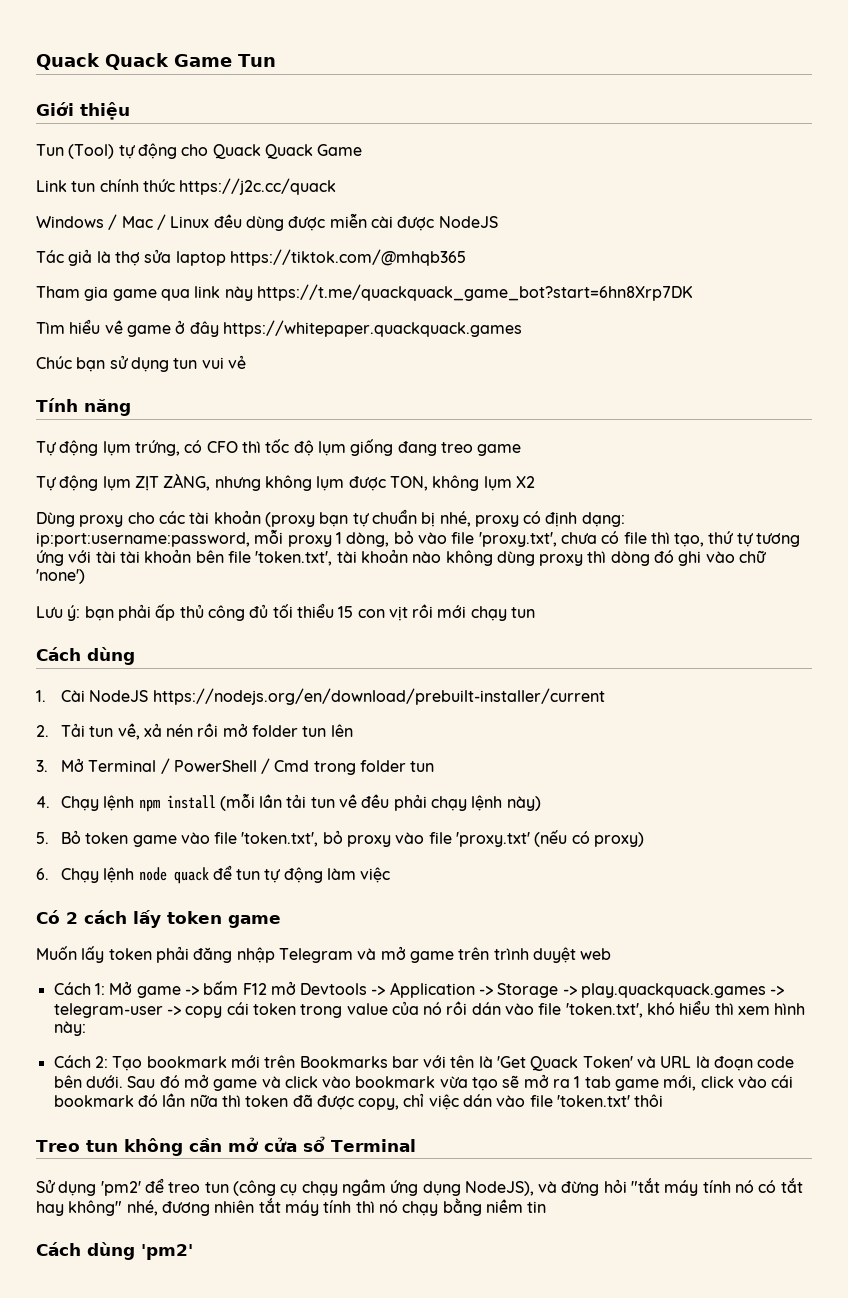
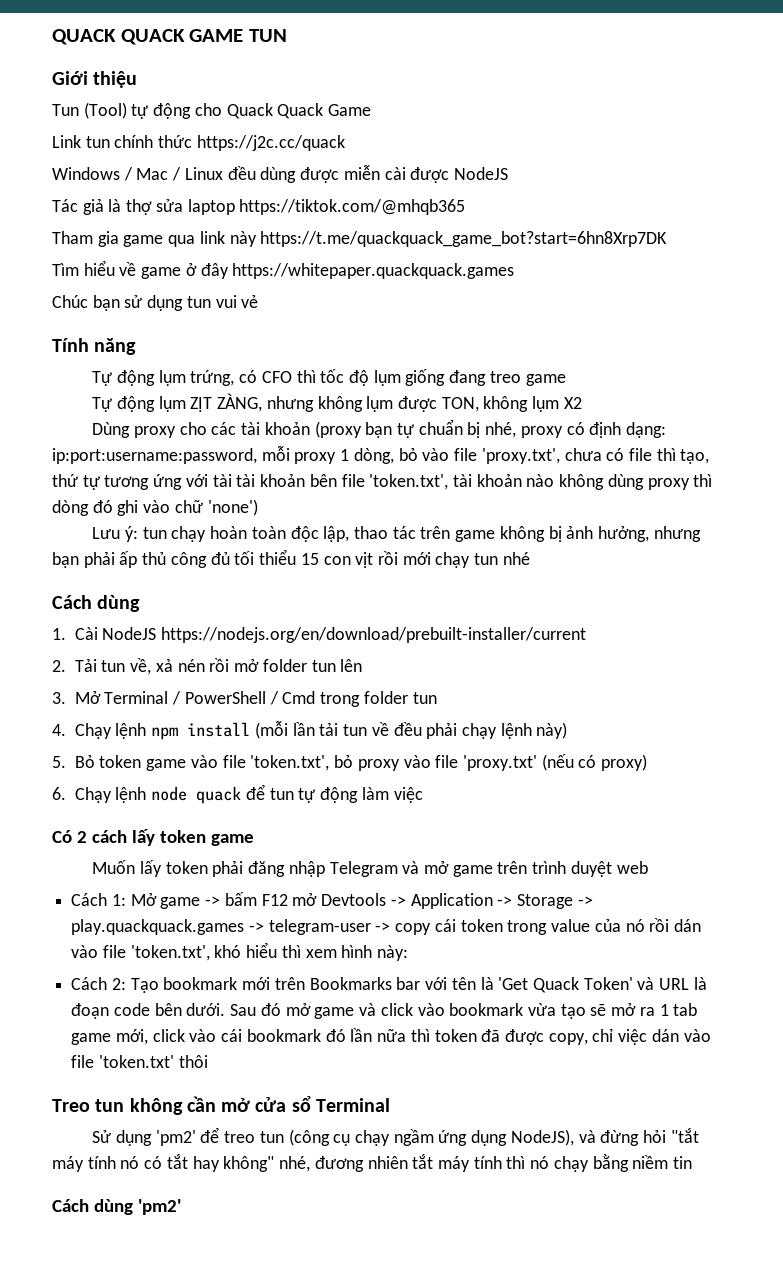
- Quack Quack Game Tun
+ QUACK QUACK GAME TUN
- Lưu ý: bạn phải ấp thủ công đủ tối thiểu 15 con vịt rồi mới chạy tun
+ Lưu ý: tun chạy hoàn toàn độc lập, thao tác trên game không bị ảnh hưởng, nhưng bạn phải ấp thủ công đủ tối thiểu 15 con vịt rồi mới chạy tun nhé

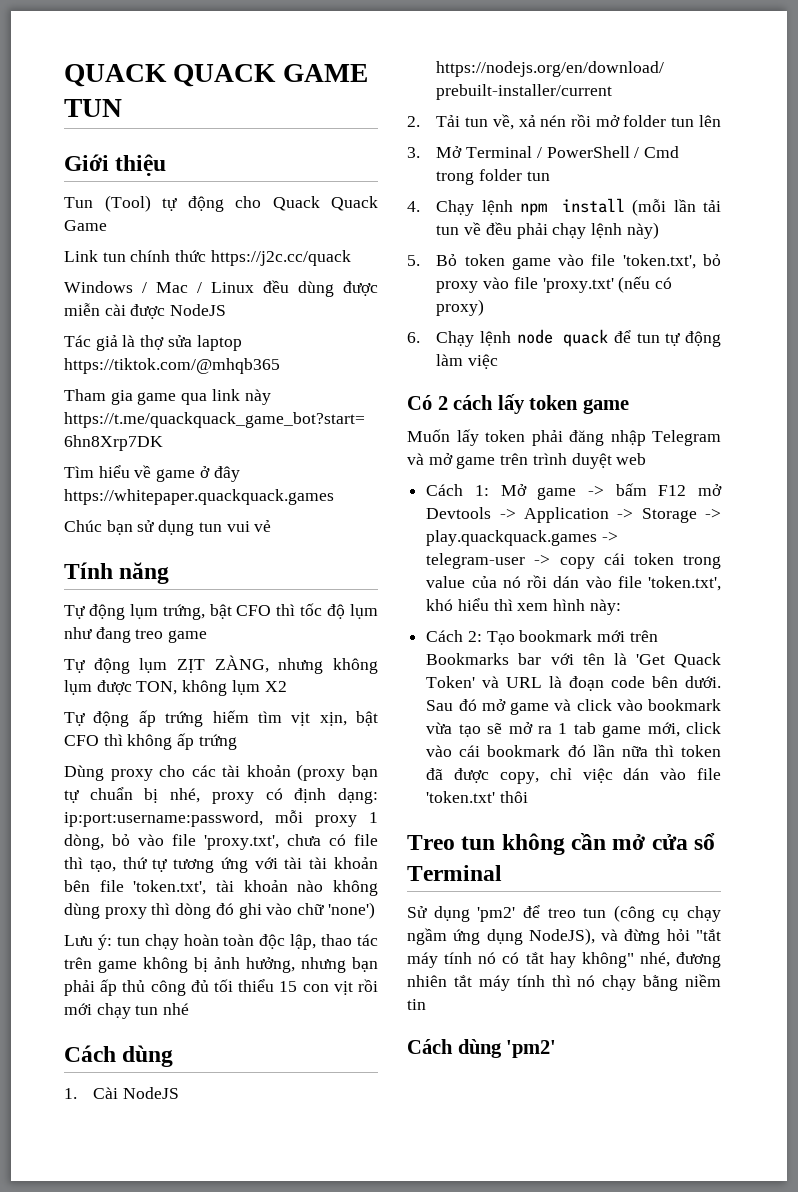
- Tự động lụm trứng, có CFO thì tốc độ lụm giống đang treo game
+ Tự động lụm trứng, bật CFO thì tốc độ lụm như đang treo game
+ Tự động ấp trứng hiếm tìm vịt xịn, bật CFO thì không ấp trứng

